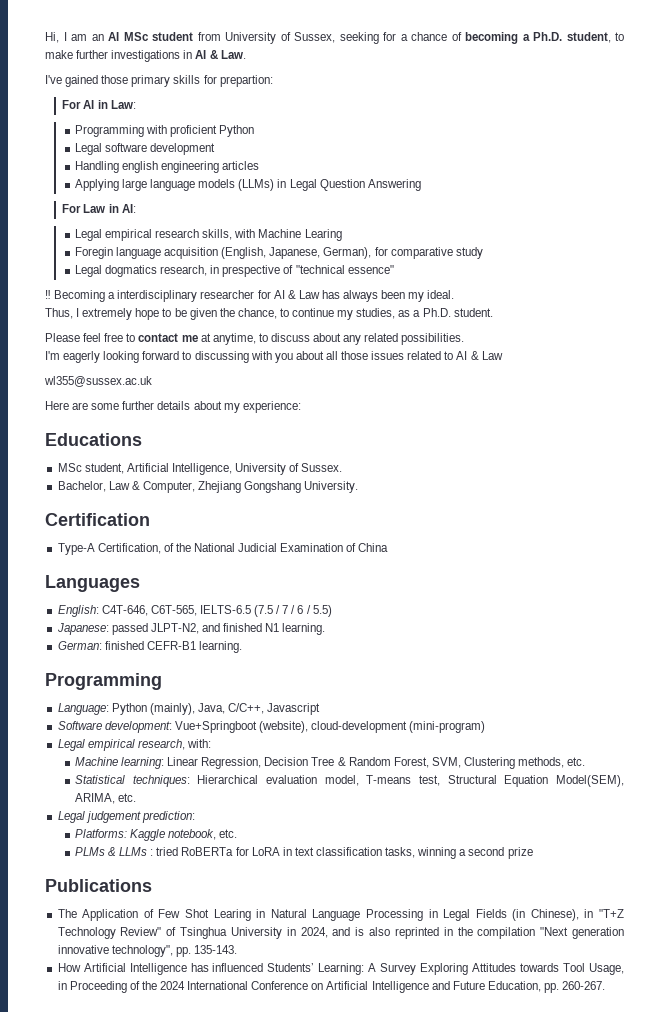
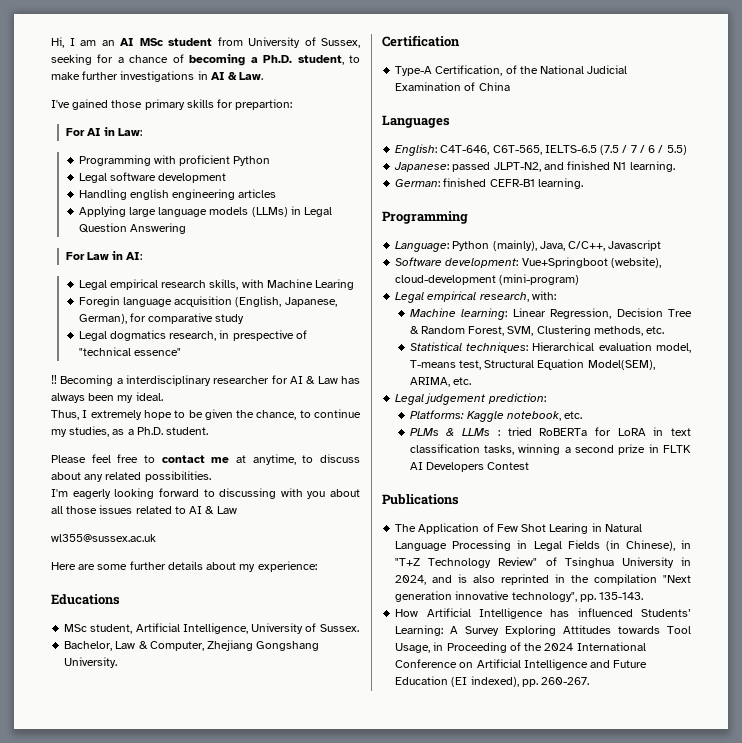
- PLMs & LLMs : tried RoBERTa for LoRA in text classification tasks, winning a second prize
+ PLMs & LLMs : tried RoBERTa for LoRA in text classification tasks, winning a second prize in FLTK AI Developers Contest
- How Artificial Intelligence has influenced Students’ Learning: A Survey Exploring Attitudes towards Tool Usage, in Proceeding of the 2024 International Conference on Artificial Intelligence and Future Education, pp. 260-267.
+ How Artificial Intelligence has influenced Students’ Learning: A Survey Exploring Attitudes towards Tool Usage, in Proceeding of the 2024 International Conference on Artificial Intelligence and Future Education (EI indexed), pp. 260-267.

